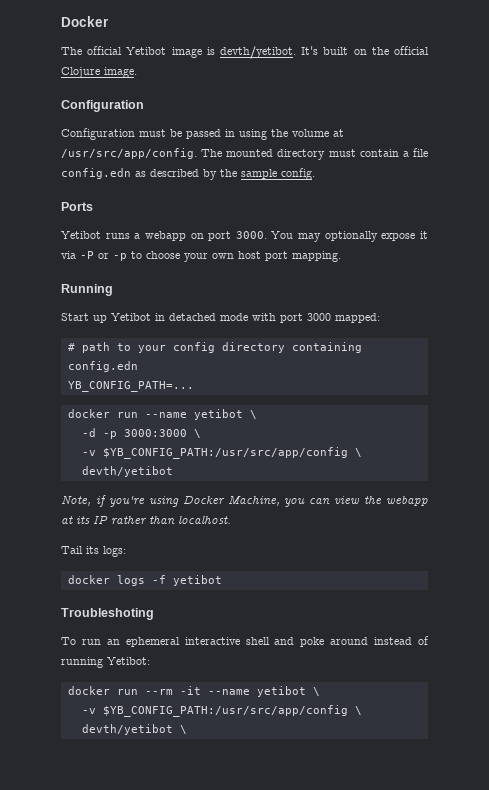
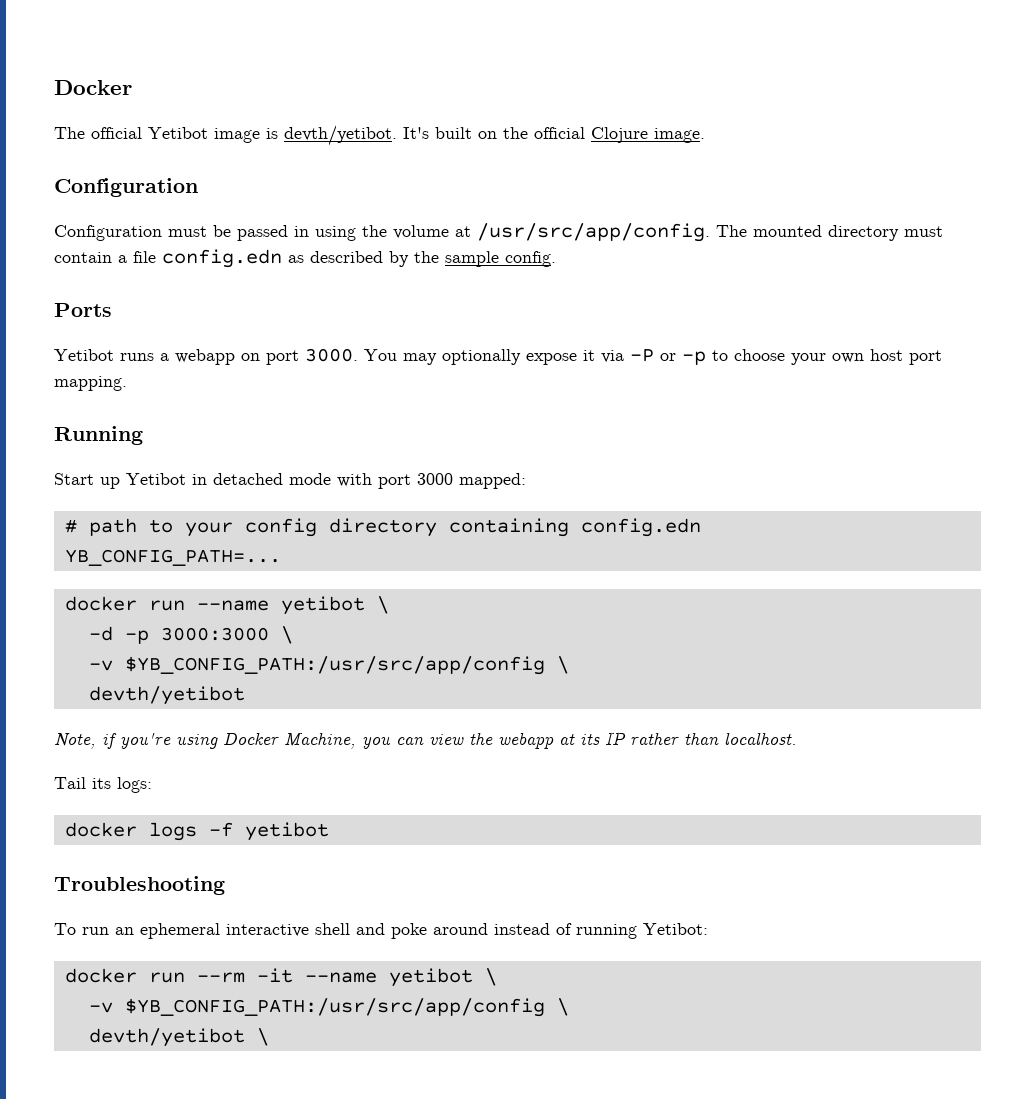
- Troubleshoting
+ Troubleshooting

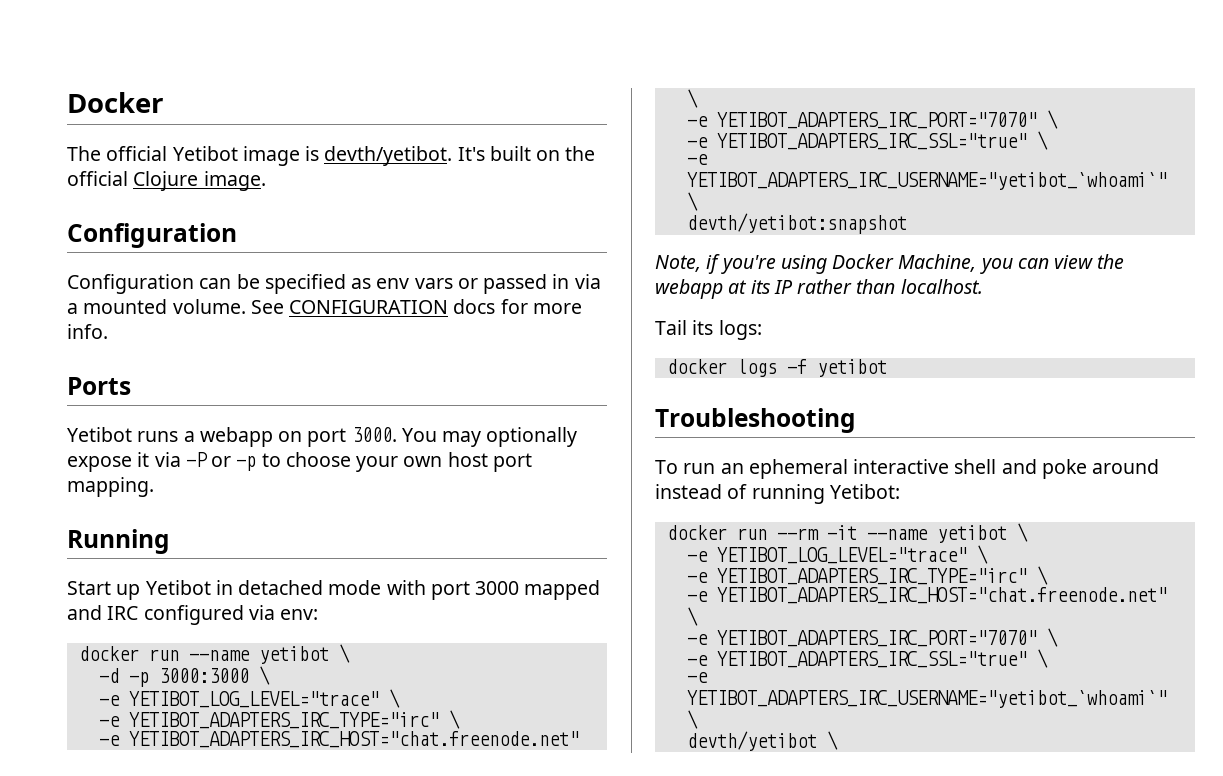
- Configuration must be passed in using the volume at /usr/src/app/config. The mounted directory must contain a file config.edn as described by the sample config.
+ Configuration can be specified as env vars or passed in via a mounted volume. See CONFIGURATION docs for more info.
- Start up Yetibot in detached mode with port 3000 mapped:
- # path to your config directory containing config.edn
- YB_CONFIG_PATH=...
+ Start up Yetibot in detached mode with port 3000 mapped and IRC configured via env:
  -d -p 3000:3000 \
- -v $YB_CONFIG_PATH:/usr/src/app/config \
- devth/yetibot
+ -e YETIBOT_LOG_LEVEL="trace" \
+ -e YETIBOT_ADAPTERS_IRC_TYPE="irc" \
+ -e YETIBOT_ADAPTERS_IRC_HOST="chat.freenode.net" \
+ -e YETIBOT_ADAPTERS_IRC_PORT="7070" \
+ -e YETIBOT_ADAPTERS_IRC_SSL="true" \
+ -e YETIBOT_ADAPTERS_IRC_USERNAME="yetibot_`whoami`" \
+ devth/yetibot:snapshot
  docker run --rm -it --name yetibot \
- -v $YB_CONFIG_PATH:/usr/src/app/config \
+ -e YETIBOT_LOG_LEVEL="trace" \
+ -e YETIBOT_ADAPTERS_IRC_TYPE="irc" \
+ -e YETIBOT_ADAPTERS_IRC_HOST="chat.freenode.net" \
+ -e YETIBOT_ADAPTERS_IRC_PORT="7070" \
+ -e YETIBOT_ADAPTERS_IRC_SSL="true" \
+ -e YETIBOT_ADAPTERS_IRC_USERNAME="yetibot_`whoami`" \

